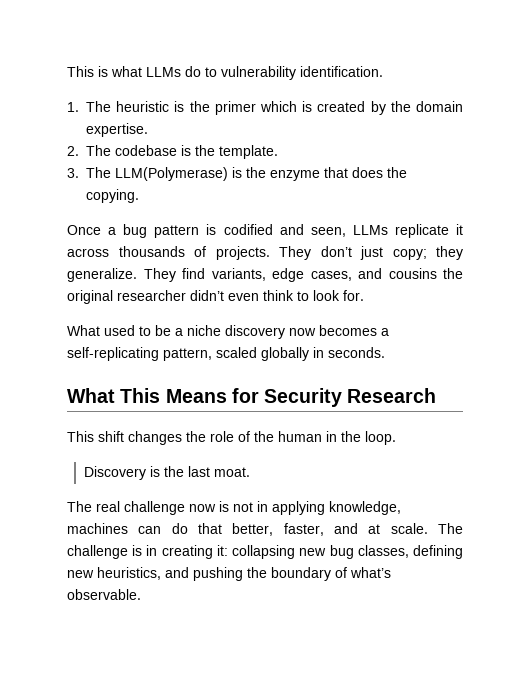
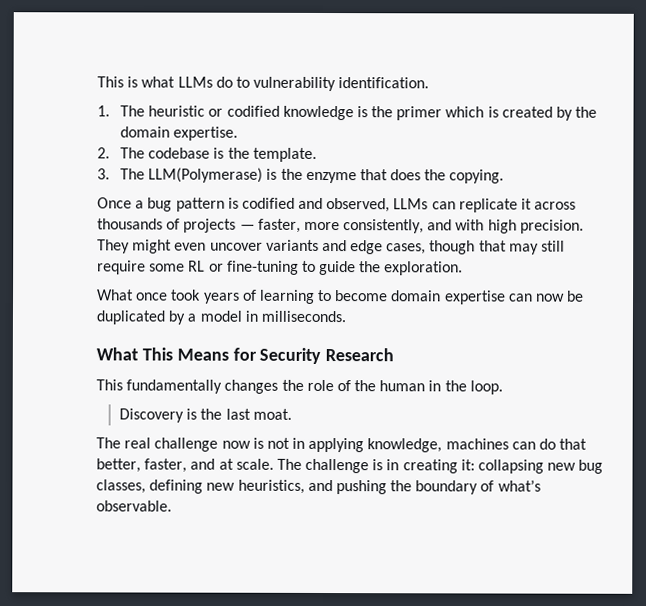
- 1. The heuristic is the primer which is created by the domain expertise.
+ 1. The heuristic or codified knowledge is the primer which is created by the domain expertise.
- Once a bug pattern is codified and seen, LLMs replicate it across thousands of projects. They don’t just copy; they generalize. They find variants, edge cases, and cousins the original researcher didn’t even think to look for.
- What used to be a niche discovery now becomes a self-replicating pattern, scaled globally in seconds.
+ Once a bug pattern is codified and observed, LLMs can replicate it across thousands of projects — faster, more consistently, and with high precision. They might even uncover variants and edge cases, though that may still require some RL or fine-tuning to guide the exploration.
+ What once took years of learning to become domain expertise can now be duplicated by a model in milliseconds.
- This shift changes the role of the human in the loop.
+ This fundamentally changes the role of the human in the loop.

